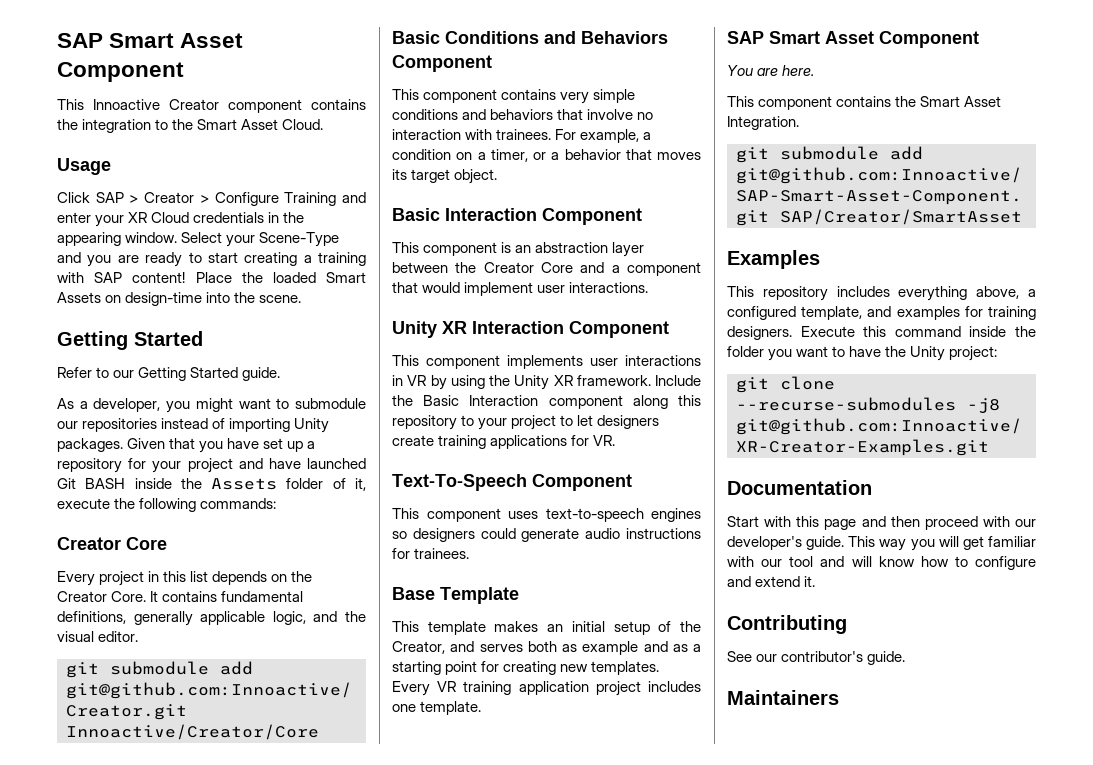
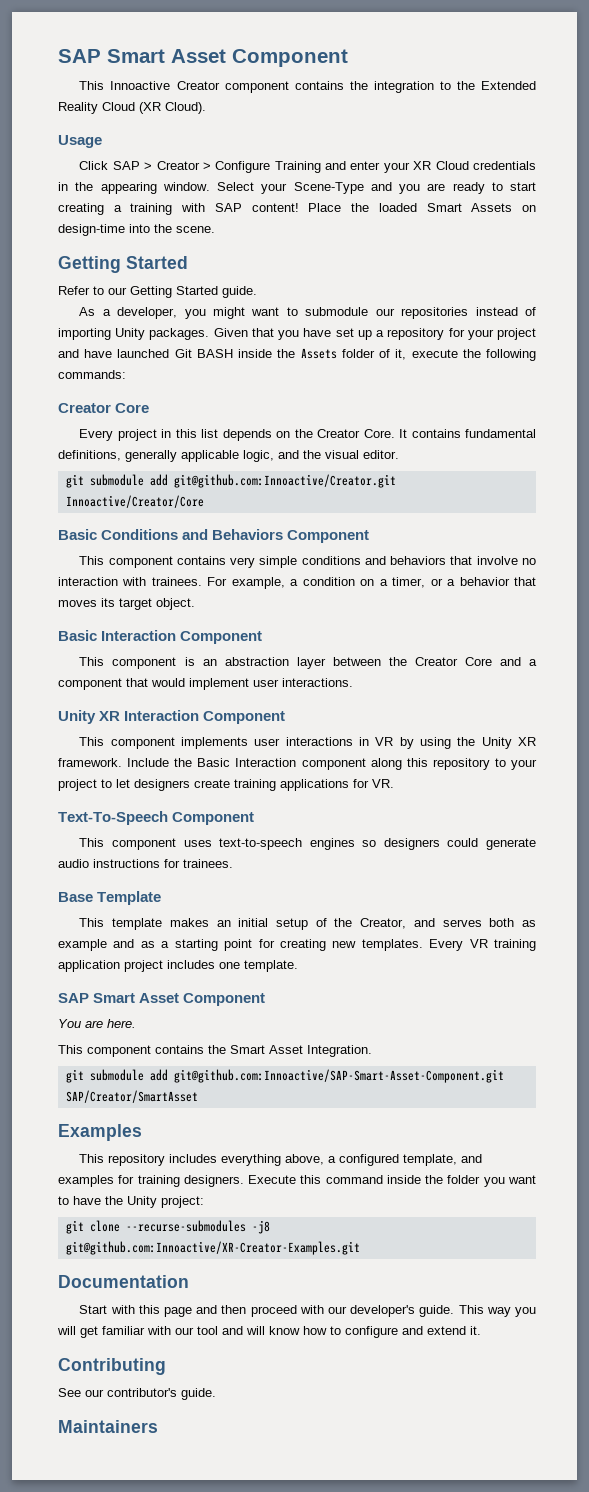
- This Innoactive Creator component contains the integration to the Smart Asset Cloud.
+ This Innoactive Creator component contains the integration to the Extended Reality Cloud (XR Cloud).

